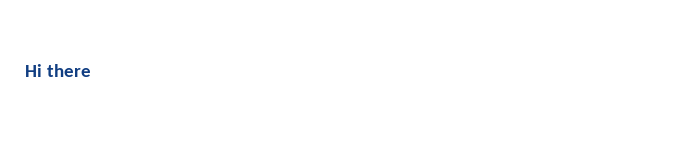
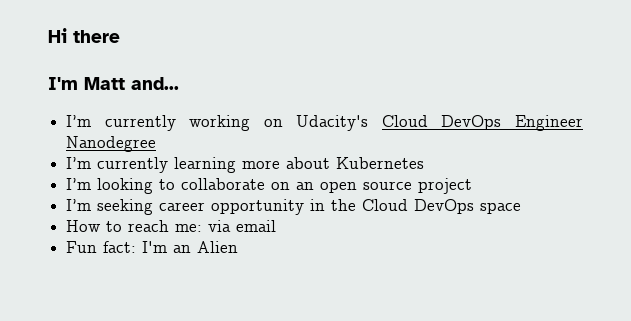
+ I'm Matt and...
+ I’m currently working on Udacity's Cloud DevOps Engineer Nanodegree
+ I’m currently learning more about Kubernetes
+ I’m looking to collaborate on an open source project
+ I’m seeking career opportunity in the Cloud DevOps space
+ How to reach me: via email
+ Fun fact: I'm an Alien

